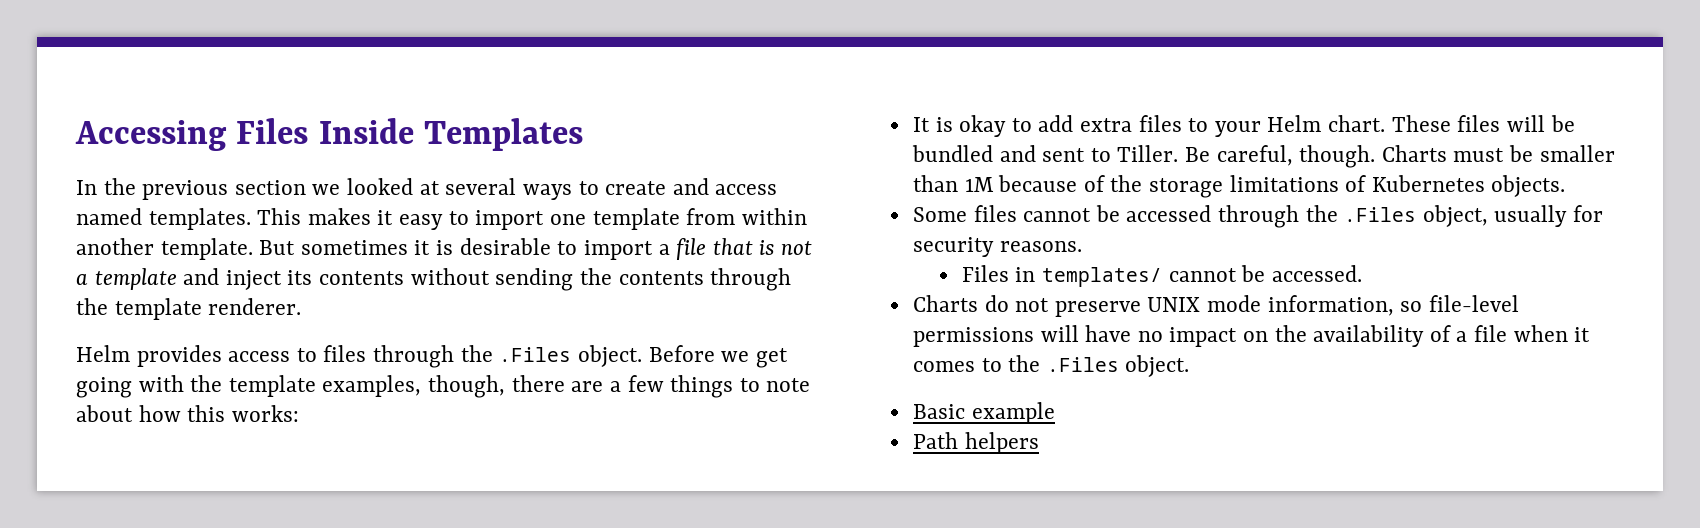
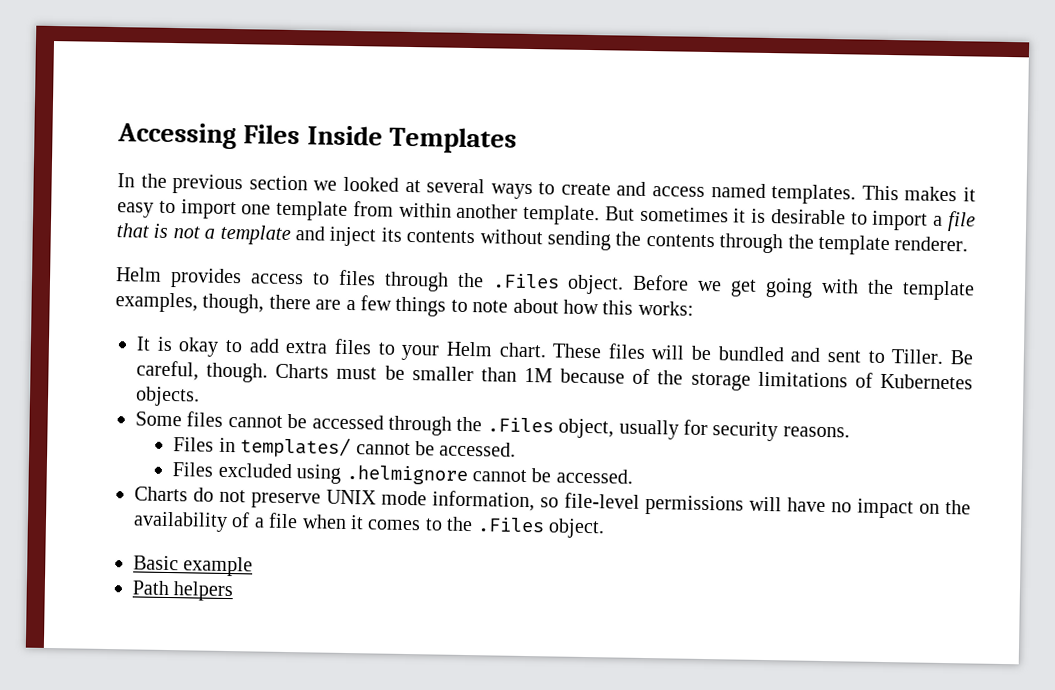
+ Files excluded using .helmignore cannot be accessed.

